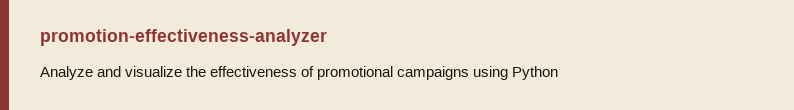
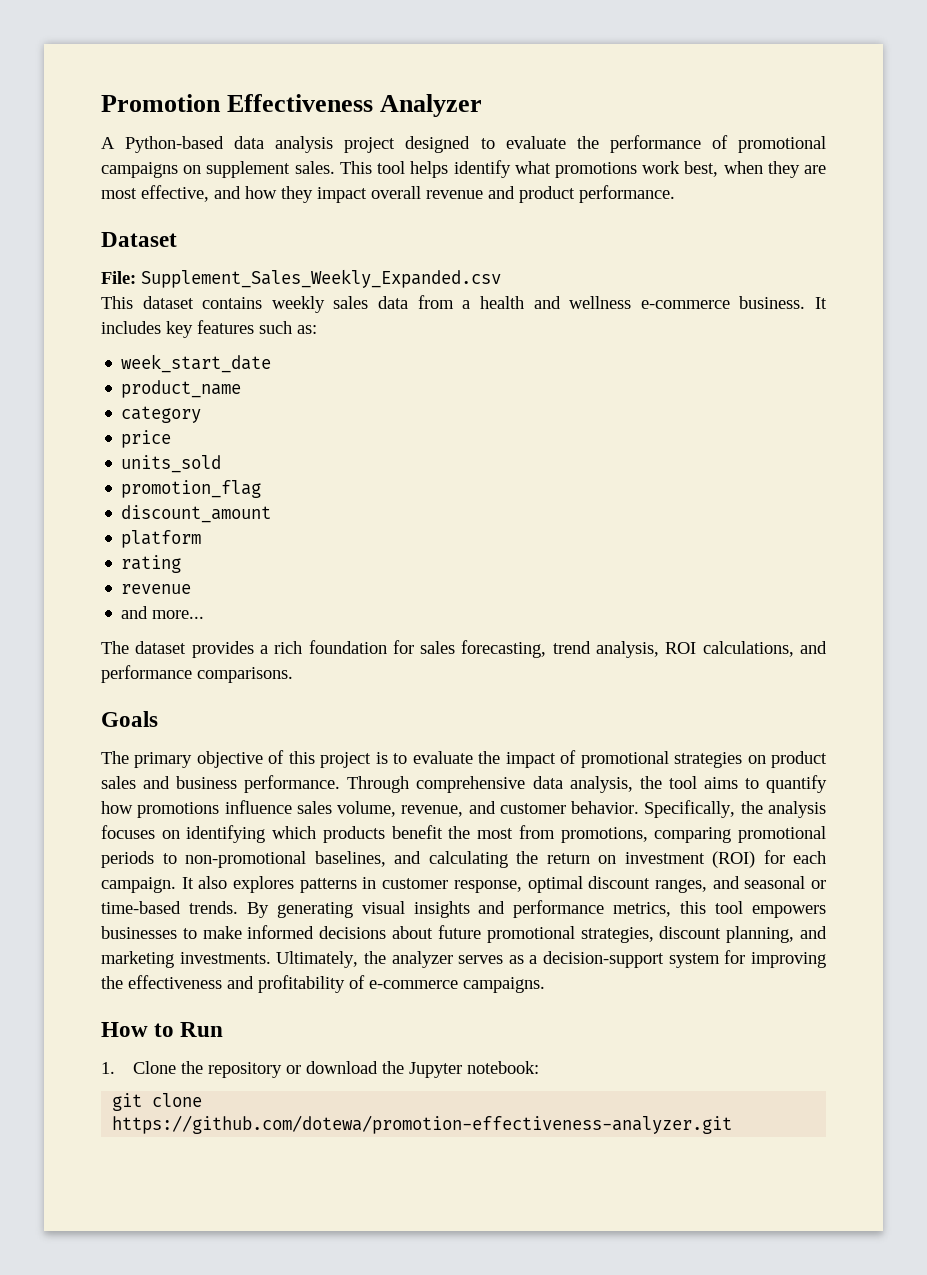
- promotion-effectiveness-analyzer
- Analyze and visualize the effectiveness of promotional campaigns using Python
+ Promotion Effectiveness Analyzer
+ A Python-based data analysis project designed to evaluate the performance of promotional campaigns on supplement sales. This tool helps identify what promotions work best, when they are most effective, and how they impact overall revenue and product performance.
+ Dataset
+ File: Supplement_Sales_Weekly_Expanded.csv
+ This dataset contains weekly sales data from a health and wellness e-commerce business. It includes key features such as:
+ week_start_date
+ product_name
+ category
+ price
+ units_sold
+ promotion_flag
+ discount_amount
+ platform
+ rating
+ revenue
+ and more...
+ The dataset provides a rich foundation for sales forecasting, trend analysis, ROI calculations, and performance comparisons.
+ Goals
+ The primary objective of this project is to evaluate the impact of promotional strategies on product sales and business performance. Through comprehensive data analysis, the tool aims to quantify how promotions influence sales volume, revenue, and customer behavior. Specifically, the analysis focuses on identifying which products benefit the most from promotions, comparing promotional periods to non-promotional baselines, and calculating the return on investment (ROI) for each campaign. It also explores patterns in customer response, optimal discount ranges, and seasonal or time-based trends. By generating visual insights and performance metrics, this tool empowers businesses to make informed decisions about future promotional strategies, discount planning, and marketing investments. Ultimately, the analyzer serves as a decision-support system for improving the effectiveness and profitability of e-commerce campaigns.
+ How to Run
+ 1. Clone the repository or download the Jupyter notebook:
+ git clone https://github.com/dotewa/promotion-effectiveness-analyzer.git

